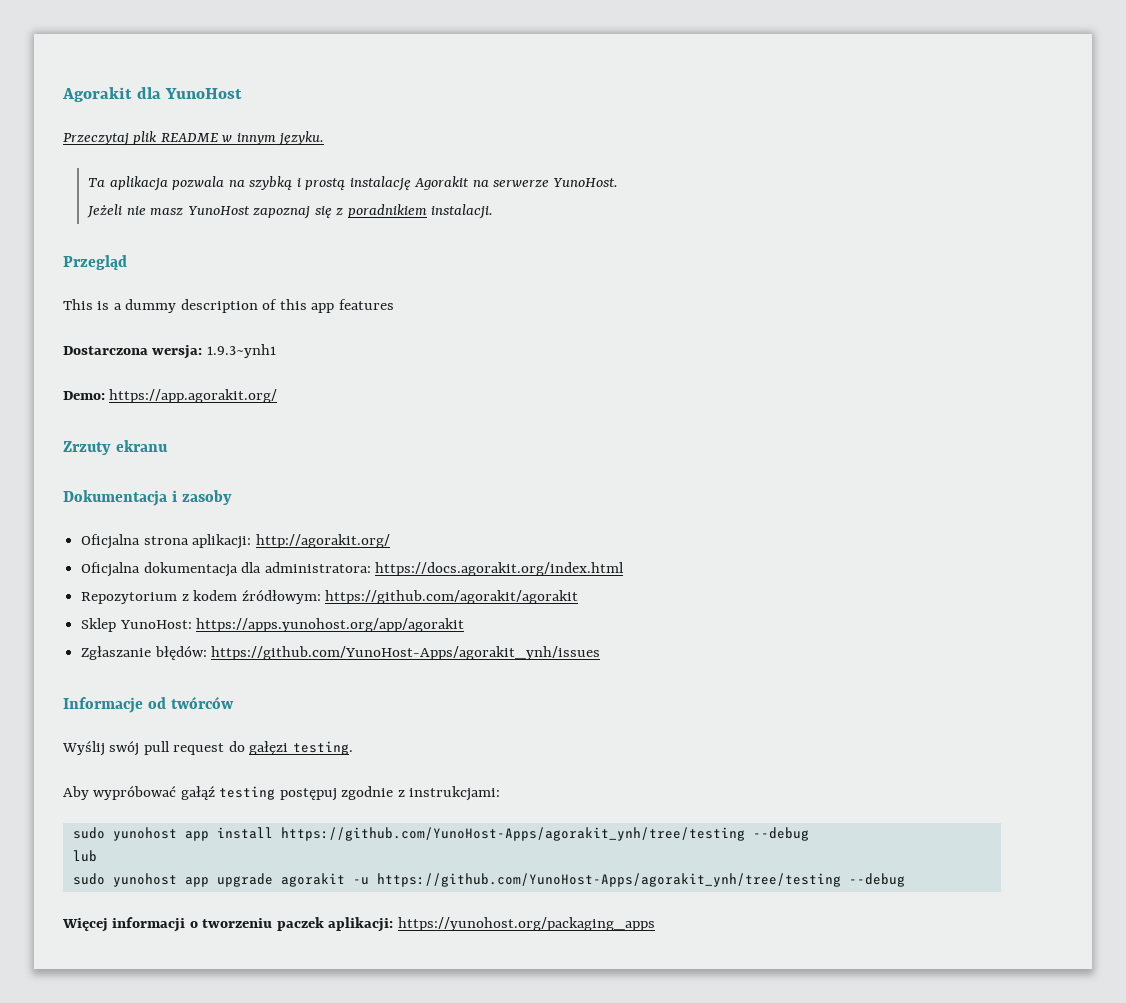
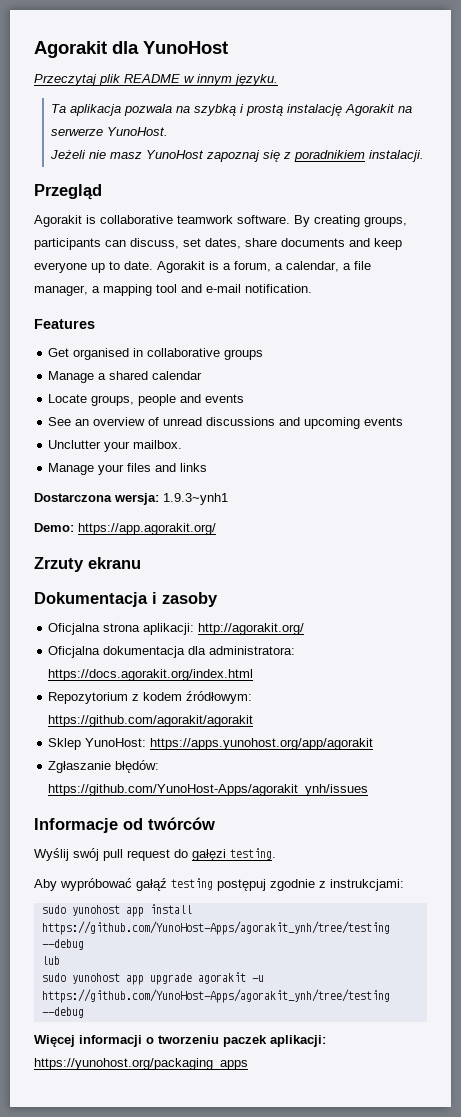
- This is a dummy description of this app features
+ Agorakit is collaborative teamwork software. By creating groups, participants can discuss, set dates, share documents and keep everyone up to date. Agorakit is a forum, a calendar, a file manager, a mapping tool and e-mail notification.
+ Features
+ Get organised in collaborative groups
+ Manage a shared calendar
+ Locate groups, people and events
+ See an overview of unread discussions and upcoming events
+ Unclutter your mailbox.
+ Manage your files and links

